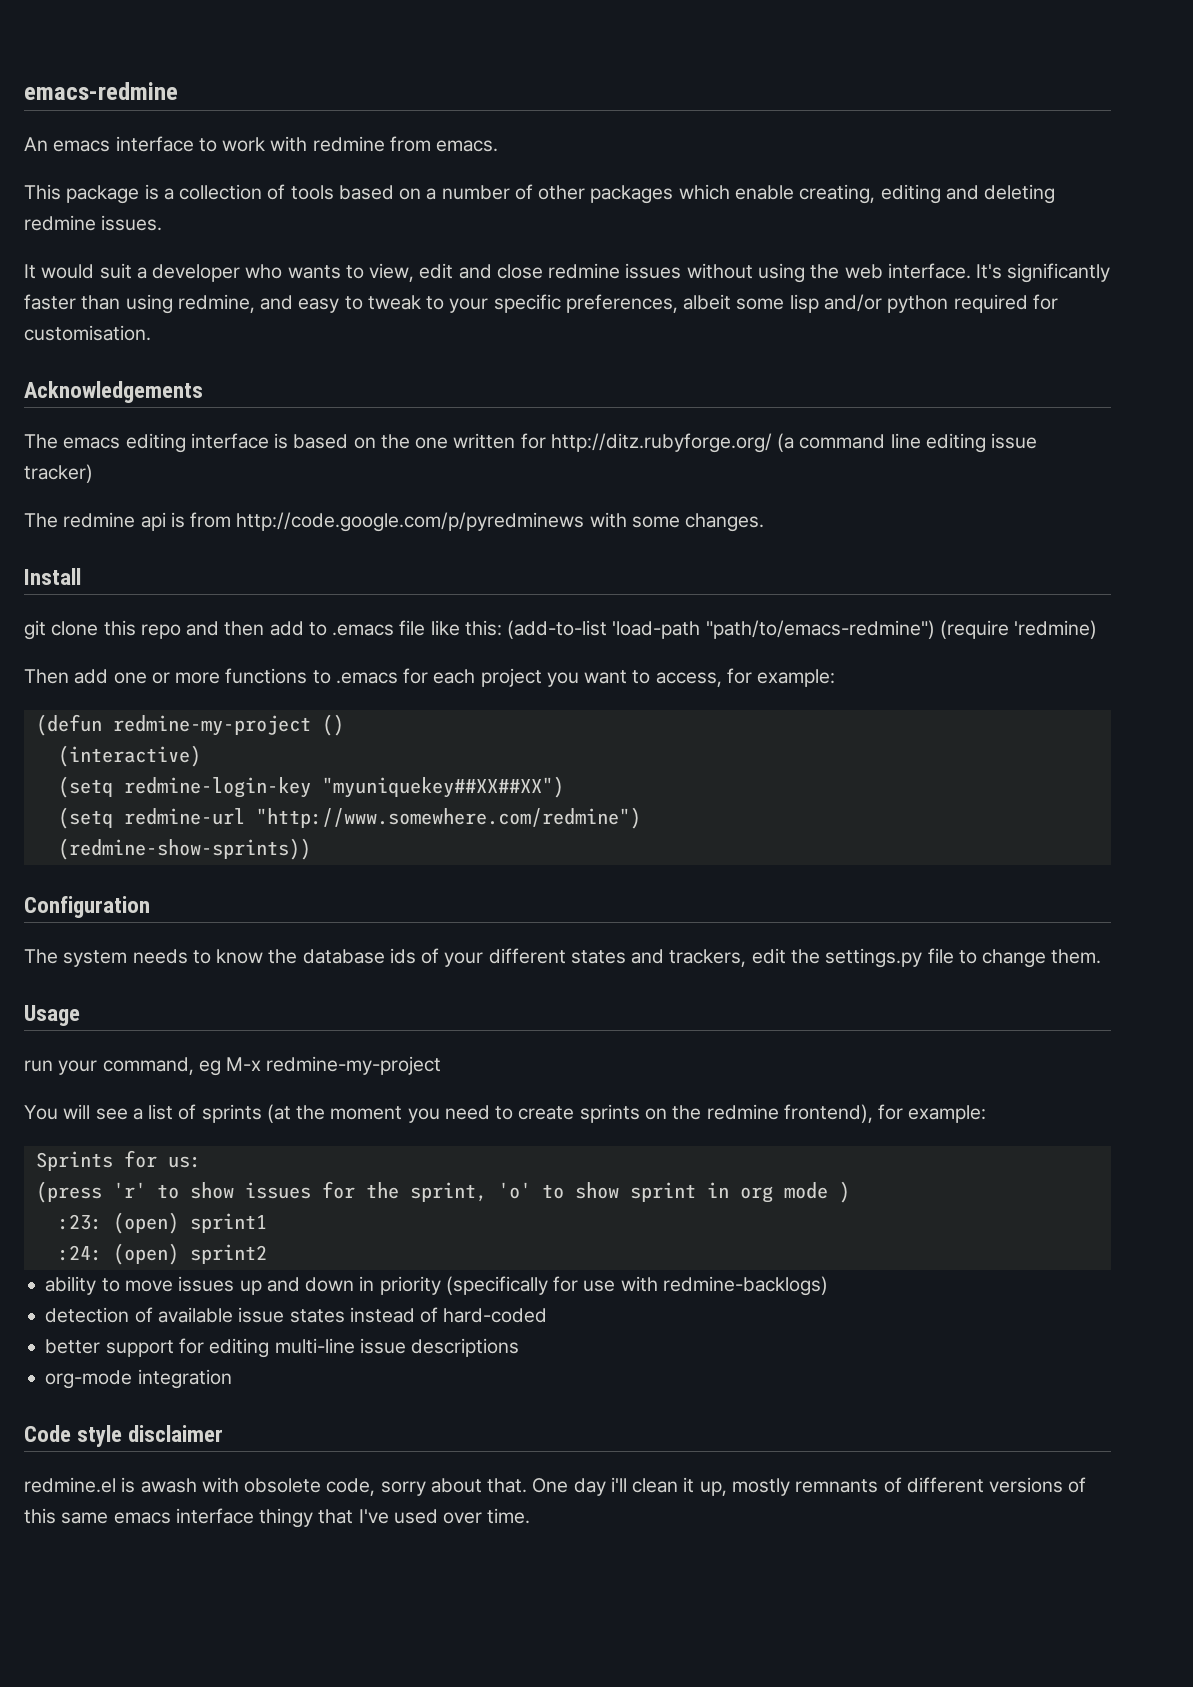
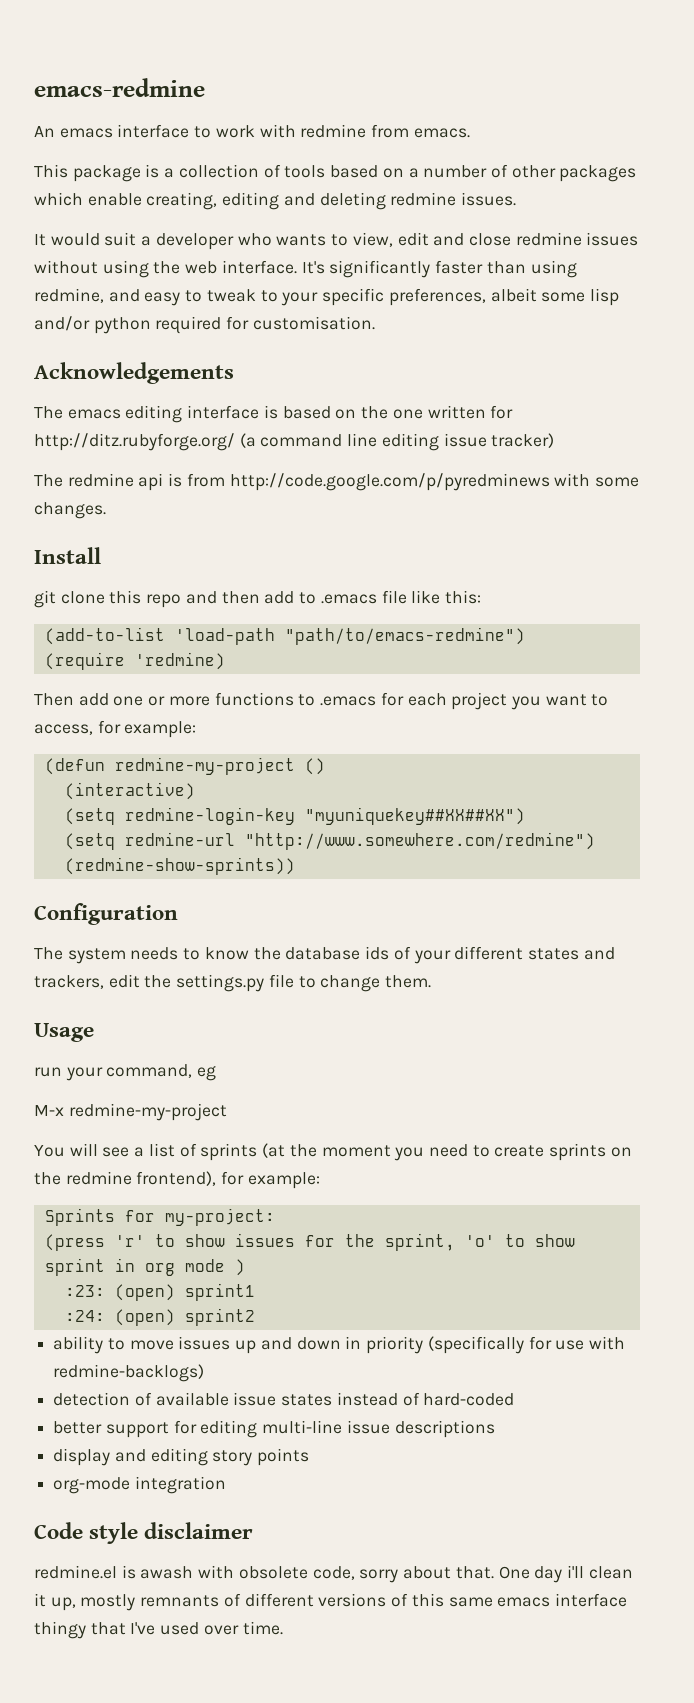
- git clone this repo and then add to .emacs file like this: (add-to-list 'load-path "path/to/emacs-redmine") (require 'redmine)
+ git clone this repo and then add to .emacs file like this:
+ (add-to-list 'load-path "path/to/emacs-redmine")
+ (require 'redmine)
- run your command, eg M-x redmine-my-project
+ run your command, eg
+ M-x redmine-my-project
- Sprints for us:
+ Sprints for my-project:
+ display and editing story points

